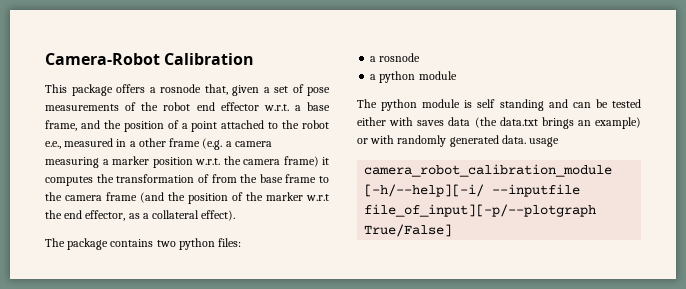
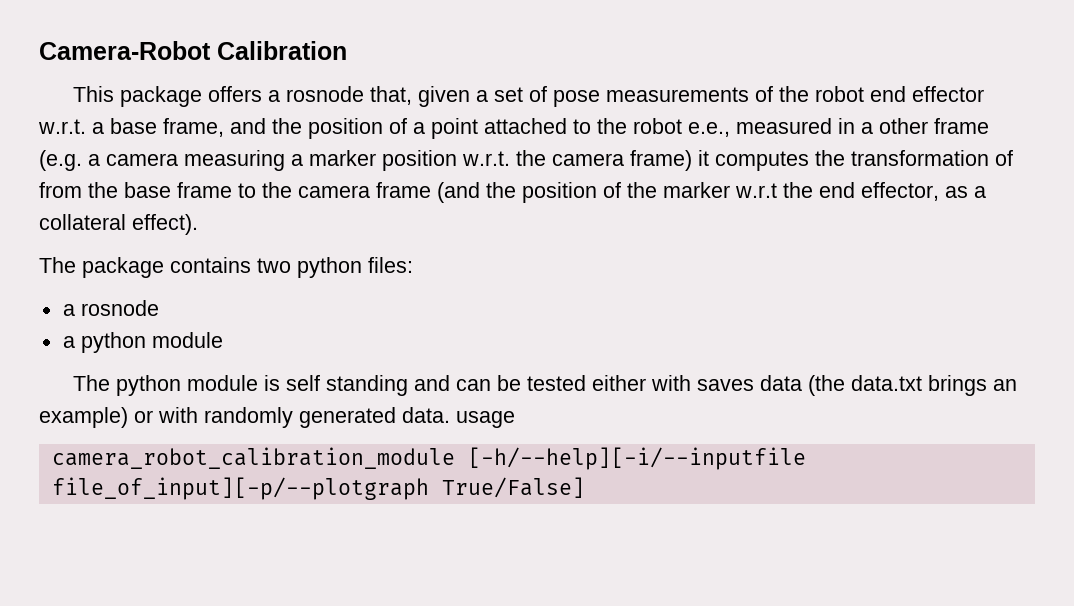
- camera_robot_calibration_module [-h/--help][-i/ --inputfile file_of_input][-p/--plotgraph True/False]
+ camera_robot_calibration_module [-h/--help][-i/--inputfile file_of_input][-p/--plotgraph True/False]

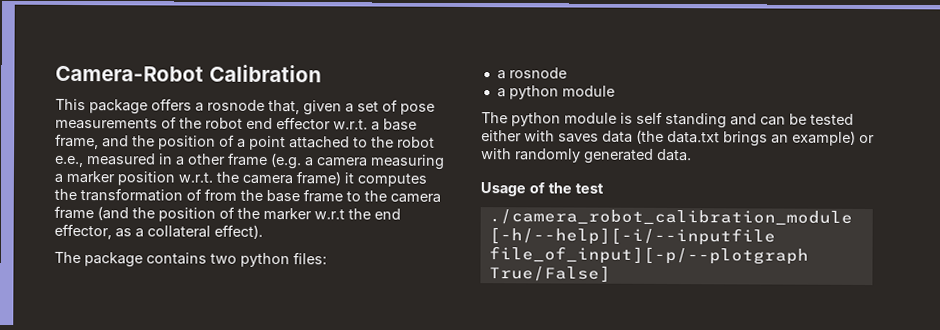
- The python module is self standing and can be tested either with saves data (the data.txt brings an example) or with randomly generated data. usage
- camera_robot_calibration_module [-h/--help][-i/--inputfile file_of_input][-p/--plotgraph True/False]
+ The python module is self standing and can be tested either with saves data (the data.txt brings an example) or with randomly generated data.
+ Usage of the test
+ ./camera_robot_calibration_module [-h/--help][-i/--inputfile file_of_input][-p/--plotgraph True/False]

